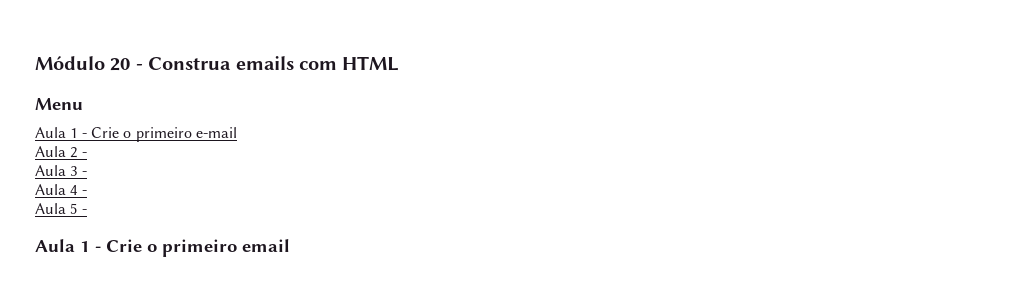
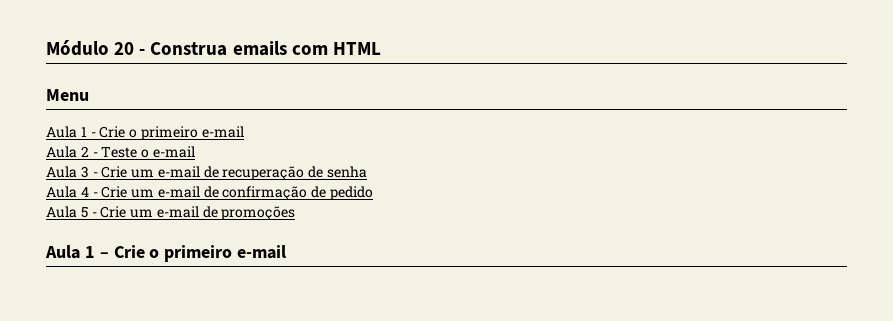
- Aula 2 -
+ Aula 2 - Teste o e-mail
- Aula 3 -
- Aula 4 -
- Aula 5 -
- Aula 1 - Crie o primeiro email
+ Aula 3 - Crie um e-mail de recuperação de senha
+ Aula 4 - Crie um e-mail de confirmação de pedido
+ Aula 5 - Crie um e-mail de promoções
+ Aula 1 – Crie o primeiro e-mail

